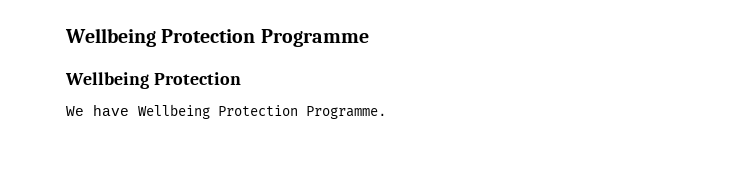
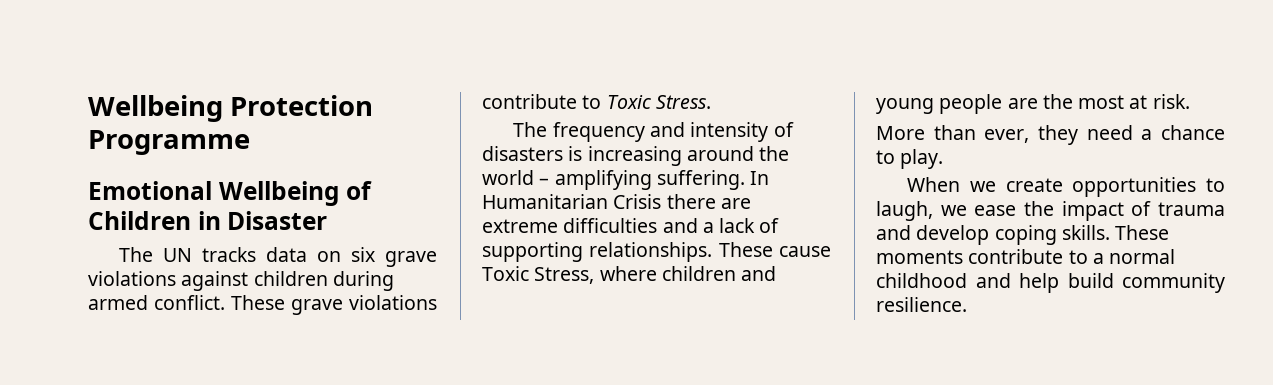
  Wellbeing Protection Programme
- Wellbeing Protection
- We have Wellbeing Protection Programme.
+ Emotional Wellbeing of Children in Disaster
+ The UN tracks data on six grave violations against children during armed conflict. These grave violations contribute to Toxic Stress.
+ The frequency and intensity of disasters is increasing around the world – amplifying suffering. In Humanitarian Crisis there are extreme difficulties and a lack of supporting relationships. These cause Toxic Stress, where children and young people are the most at risk.
+ More than ever, they need a chance to play.
+ When we create opportunities to laugh, we ease the impact of trauma and develop coping skills. These moments contribute to a normal childhood and help build community resilience.

